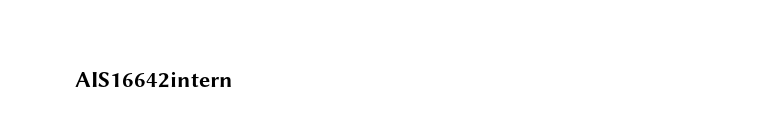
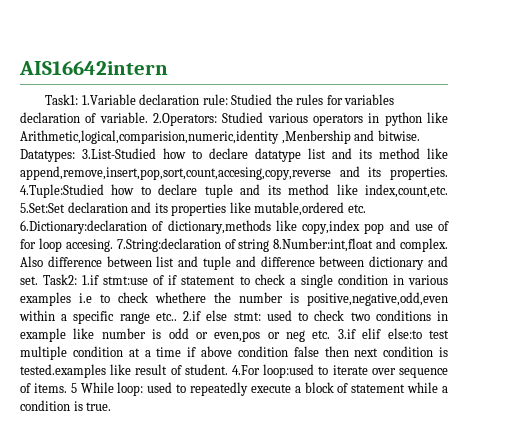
+ Task1: 1.Variable declaration rule: Studied the rules for variables declaration of variable. 2.Operators: Studied various operators in python like Arithmetic,logical,comparision,numeric,identity ,Menbership and bitwise. Datatypes: 3.List-Studied how to declare datatype list and its method like append,remove,insert,pop,sort,count,accesing,copy,reverse and its properties. 4.Tuple:Studied how to declare tuple and its method like index,count,etc. 5.Set:Set declaration and its properties like mutable,ordered etc. 6.Dictionary:declaration of dictionary,methods like copy,index pop and use of for loop accesing. 7.String:declaration of string 8.Number:int,float and complex. Also difference between list and tuple and difference between dictionary and set. Task2: 1.if stmt:use of if statement to check a single condition in various examples i.e to check whethere the number is positive,negative,odd,even within a specific range etc.. 2.if else stmt: used to check two conditions in example like number is odd or even,pos or neg etc. 3.if elif else:to test multiple condition at a time if above condition false then next condition is tested.examples like result of student. 4.For loop:used to iterate over sequence of items. 5 While loop: used to repeatedly execute a block of statement while a condition is true.

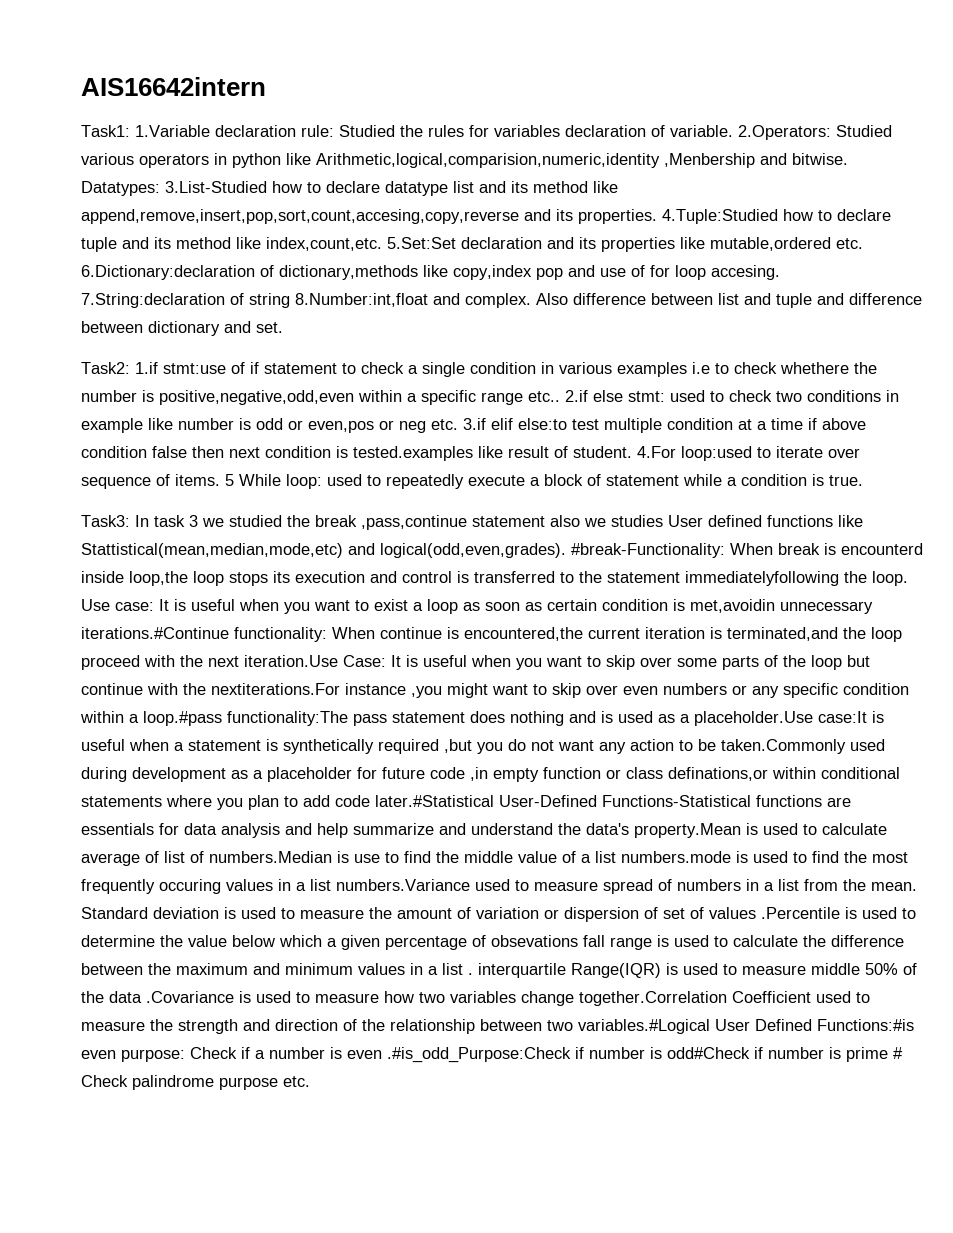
- Also difference between list and tuple and difference between dictionary and set. Task2: 1.if stmt:use of if statement to check a single condition in various examples i.e to check whethere the number is positive,negative,odd,even within a specific range etc..
+ Also difference between list and tuple and difference between dictionary and set.
+ Task2: 1.if stmt:use of if statement to check a single condition in various examples i.e to check whethere the number is positive,negative,odd,even within a specific range etc..
+ Task3: In task 3 we studied the break ,pass,continue statement also we studies User defined functions like Stattistical(mean,median,mode,etc) and logical(odd,even,grades). #break-Functionality: When break is encounterd inside loop,the loop stops its execution and control is transferred to the statement immediatelyfollowing the loop. Use case: It is useful when you want to exist a loop as soon as certain condition is met,avoidin unnecessary iterations.#Continue functionality: When continue is encountered,the current iteration is terminated,and the loop proceed with the next iteration.Use Case: It is useful when you want to skip over some parts of the loop but continue with the nextiterations.For instance ,you might want to skip over even numbers or any specific condition within a loop.#pass functionality:The pass statement does nothing and is used as a placeholder.Use case:It is useful when a statement is synthetically required ,but you do not want any action to be taken.Commonly used during development as a placeholder for future code ,in empty function or class definations,or within conditional statements where you plan to add code later.#Statistical User-Defined Functions-Statistical functions are essentials for data analysis and help summarize and understand the data's property.Mean is used to calculate average of list of numbers.Median is use to find the middle value of a list numbers.mode is used to find the most frequently occuring values in a list numbers.Variance used to measure spread of numbers in a list from the mean. Standard deviation is used to measure the amount of variation or dispersion of set of values .Percentile is used to determine the value below which a given percentage of obsevations fall range is used to calculate the difference between the maximum and minimum values in a list . interquartile Range(IQR) is used to measure middle 50% of the data .Covariance is used to measure how two variables change together.Correlation Coefficient used to measure the strength and direction of the relationship between two variables.#Logical User Defined Functions:#is even purpose: Check if a number is even .#is_odd_Purpose:Check if number is odd#Check if number is prime # Check palindrome purpose etc.

